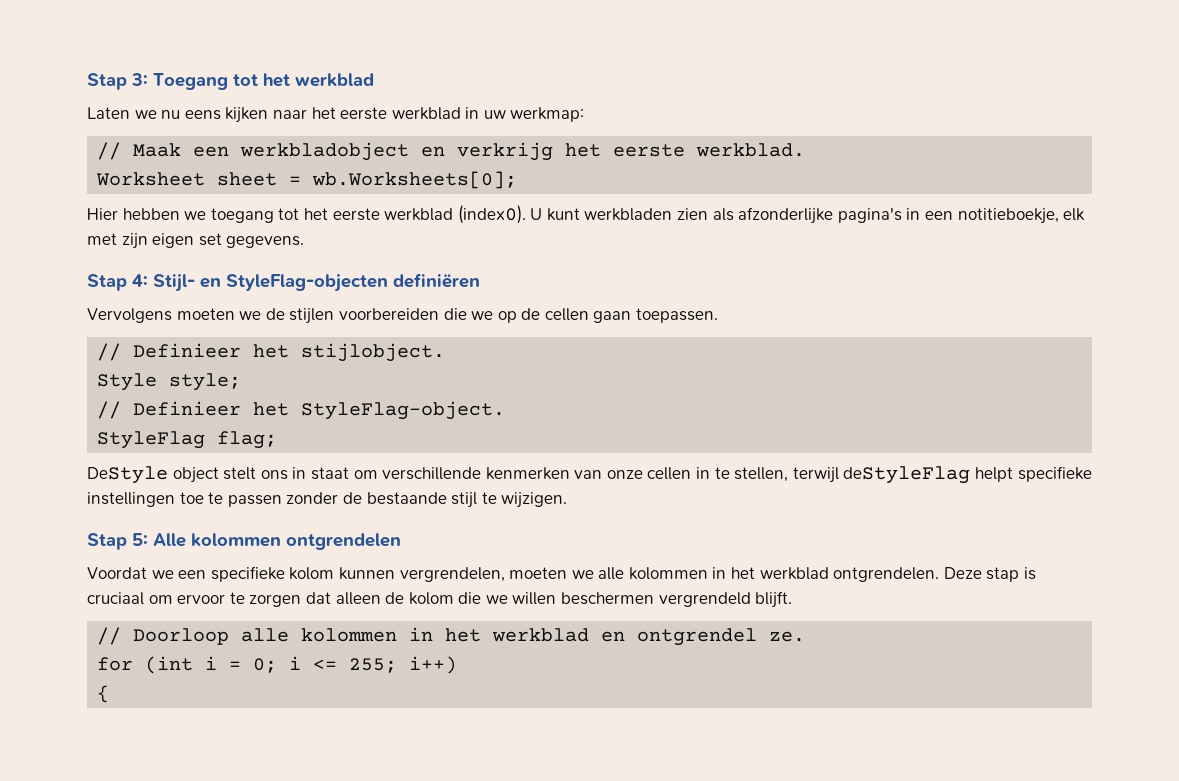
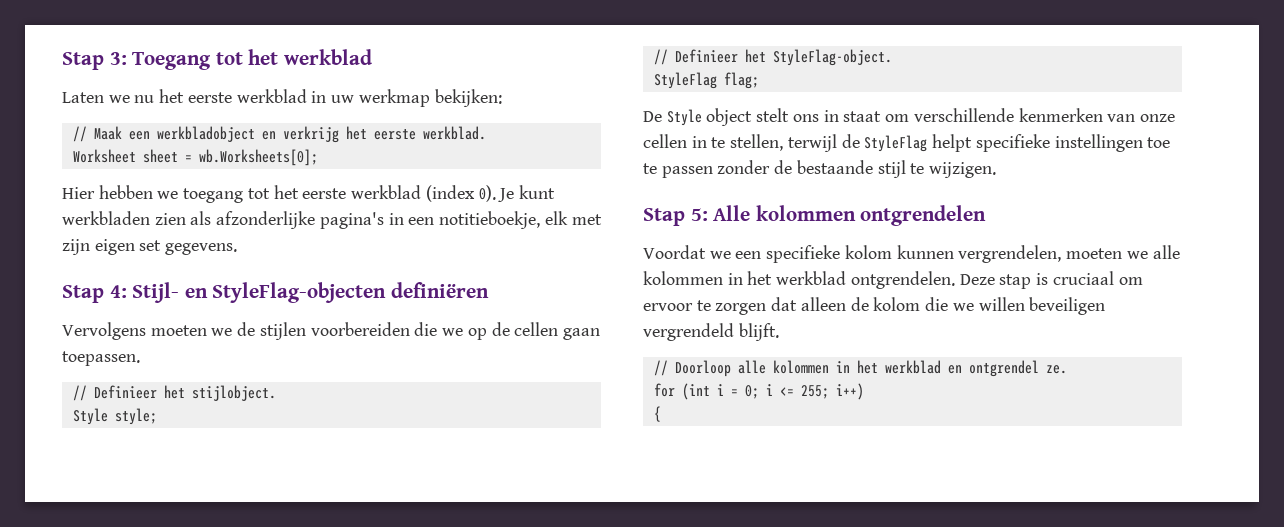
- Laten we nu eens kijken naar het eerste werkblad in uw werkmap:
+ Laten we nu het eerste werkblad in uw werkmap bekijken:
- Hier hebben we toegang tot het eerste werkblad (index0). U kunt werkbladen zien als afzonderlijke pagina's in een notitieboekje, elk met zijn eigen set gegevens.
+ Hier hebben we toegang tot het eerste werkblad (index 0). Je kunt werkbladen zien als afzonderlijke pagina's in een notitieboekje, elk met zijn eigen set gegevens.
- DeStyle object stelt ons in staat om verschillende kenmerken van onze cellen in te stellen, terwijl deStyleFlag helpt specifieke instellingen toe te passen zonder de bestaande stijl te wijzigen.
+ De Style object stelt ons in staat om verschillende kenmerken van onze cellen in te stellen, terwijl de StyleFlag helpt specifieke instellingen toe te passen zonder de bestaande stijl te wijzigen.
- Deze stap is cruciaal om ervoor te zorgen dat alleen de kolom die we willen beschermen vergrendeld blijft.
+ Deze stap is cruciaal om ervoor te zorgen dat alleen de kolom die we willen beveiligen vergrendeld blijft.

